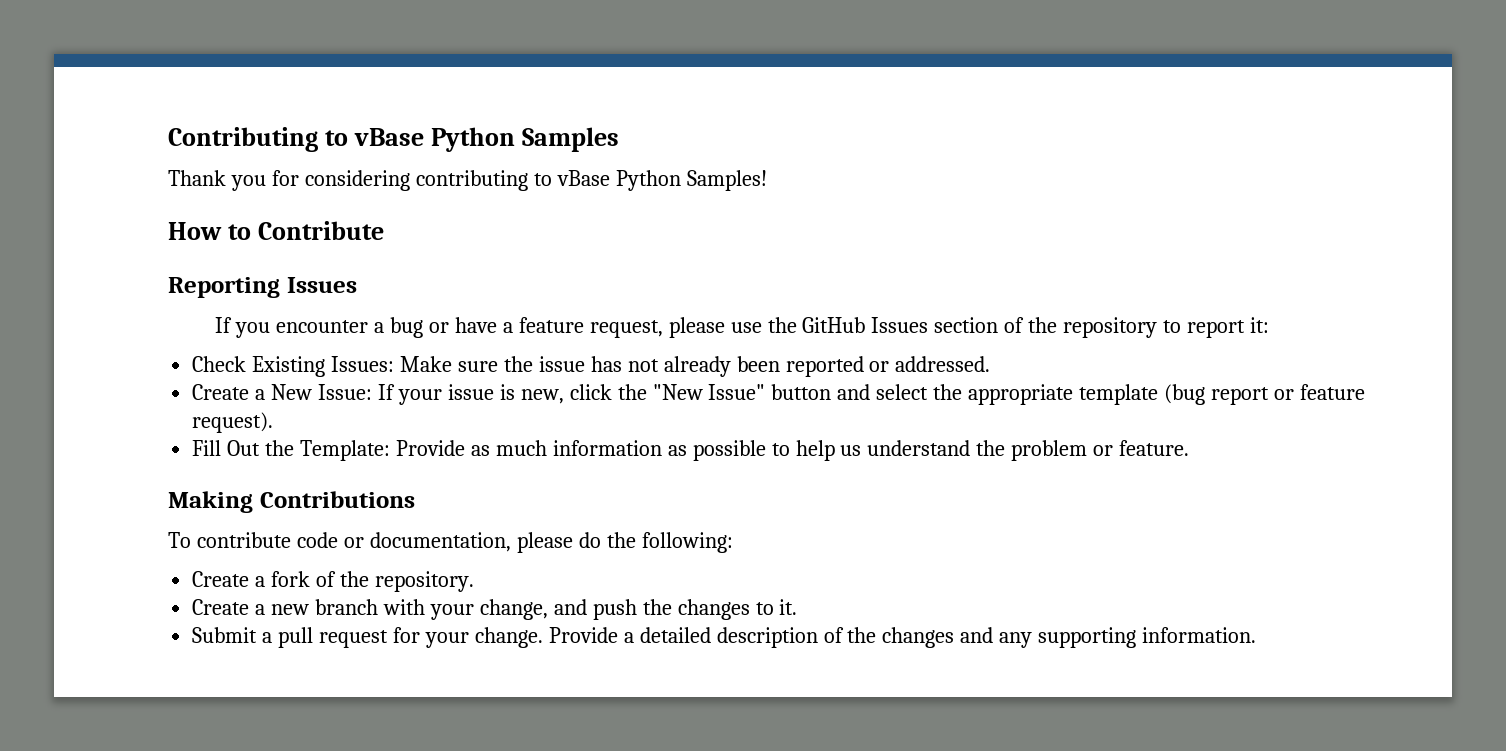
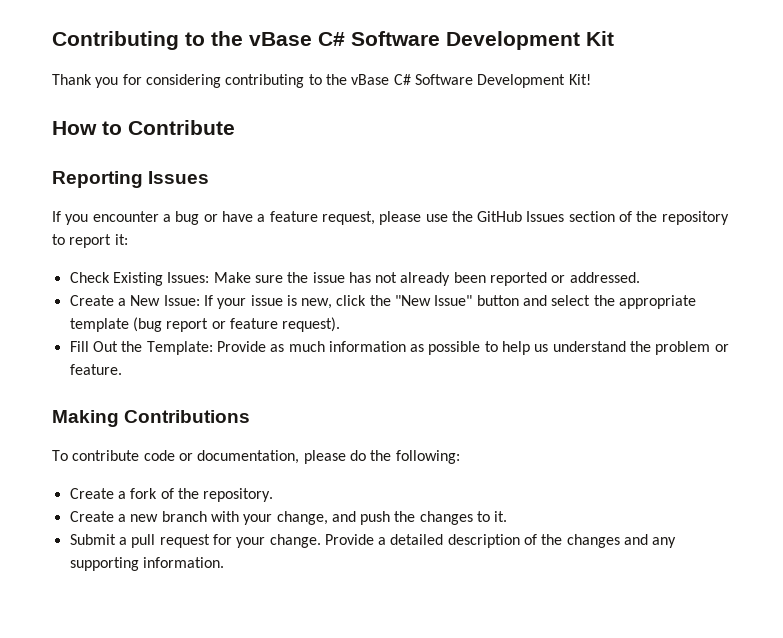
- Contributing to vBase Python Samples
+ Contributing to the vBase C# Software Development Kit
- Thank you for considering contributing to vBase Python Samples!
+ Thank you for considering contributing to the vBase C# Software Development Kit!

